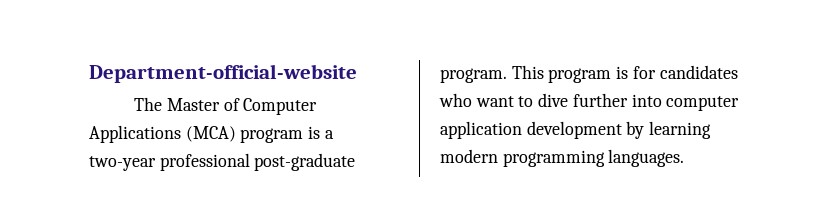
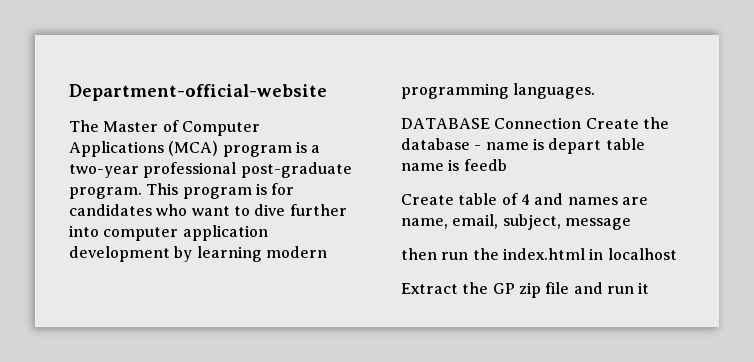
+ DATABASE Connection Create the database - name is depart table name is feedb
+ Create table of 4 and names are name, email, subject, message
+ then run the index.html in localhost
+ Extract the GP zip file and run it

